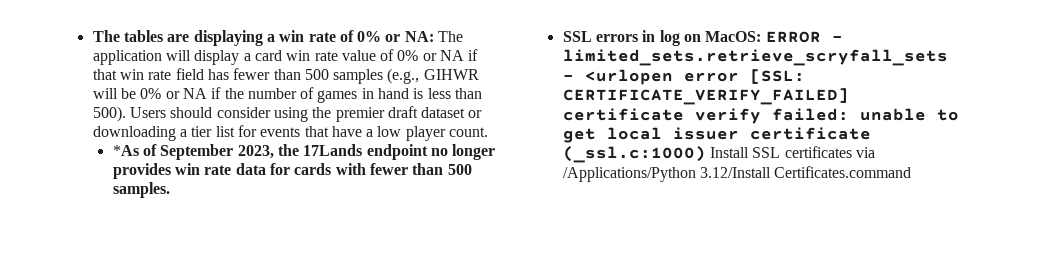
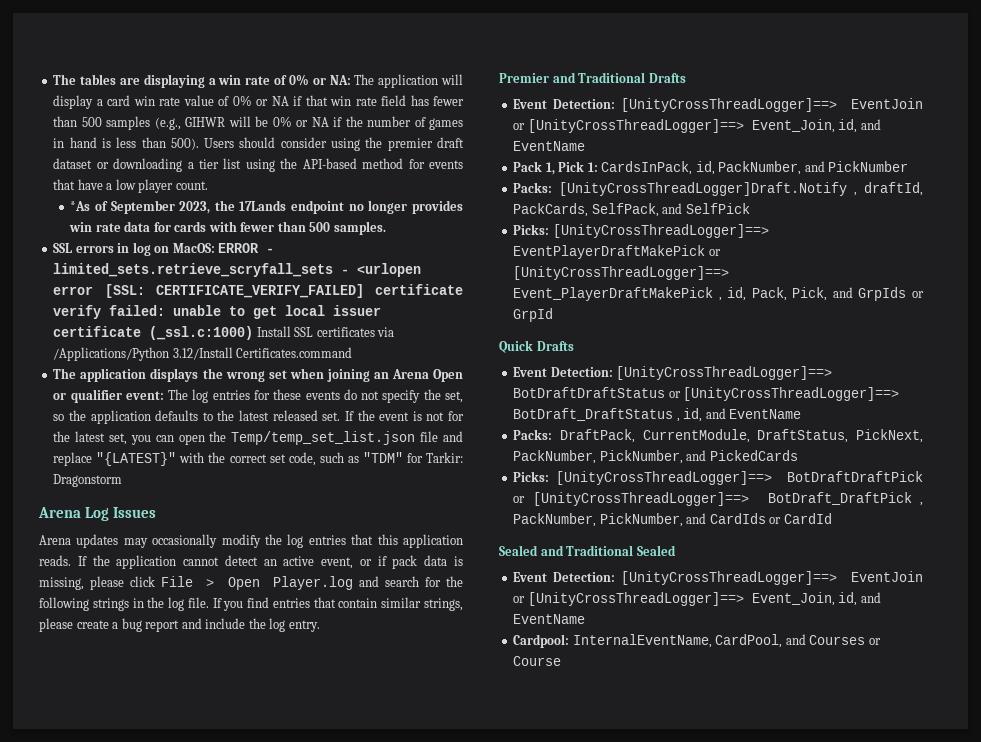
- Users should consider using the premier draft dataset or downloading a tier list for events that have a low player count.
+ Users should consider using the premier draft dataset or downloading a tier list using the API-based method for events that have a low player count.
+ The application displays the wrong set when joining an Arena Open or qualifier event: The log entries for these events do not specify the set, so the application defaults to the latest released set. If the event is not for the latest set, you can open the Temp/temp_set_list.json file and replace "{LATEST}" with the correct set code, such as "TDM" for Tarkir: Dragonstorm
+ Arena Log Issues
+ Arena updates may occasionally modify the log entries that this application reads. If the application cannot detect an active event, or if pack data is missing, please click File > Open Player.log and search for the following strings in the log file. If you find entries that contain similar strings, please create a bug report and include the log entry.
+ Premier and Traditional Drafts
+ Event Detection: [UnityCrossThreadLogger]==> EventJoin or [UnityCrossThreadLogger]==> Event_Join, id, and EventName
+ Pack 1, Pick 1: CardsInPack, id, PackNumber, and PickNumber
+ Packs: [UnityCrossThreadLogger]Draft.Notify , draftId, PackCards, SelfPack, and SelfPick
+ Picks: [UnityCrossThreadLogger]==> EventPlayerDraftMakePick or [UnityCrossThreadLogger]==> Event_PlayerDraftMakePick , id, Pack, Pick, and GrpIds or GrpId
+ Quick Drafts
+ Event Detection: [UnityCrossThreadLogger]==> BotDraftDraftStatus or [UnityCrossThreadLogger]==> BotDraft_DraftStatus , id, and EventName
+ Packs: DraftPack, CurrentModule, DraftStatus, PickNext, PackNumber, PickNumber, and PickedCards
+ Picks: [UnityCrossThreadLogger]==> BotDraftDraftPick or [UnityCrossThreadLogger]==> BotDraft_DraftPick , PackNumber, PickNumber, and CardIds or CardId
+ Sealed and Traditional Sealed
+ Event Detection: [UnityCrossThreadLogger]==> EventJoin or [UnityCrossThreadLogger]==> Event_Join, id, and EventName
+ Cardpool: InternalEventName, CardPool, and Courses or Course

